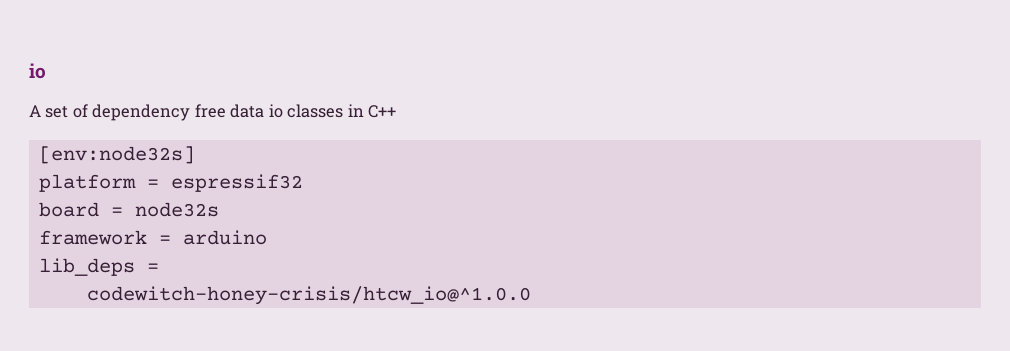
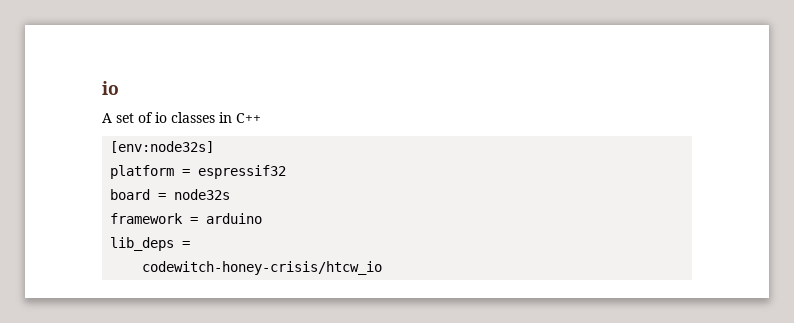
- A set of dependency free data io classes in C++
+ A set of io classes in C++
- codewitch-honey-crisis/htcw_io@^1.0.0
+ codewitch-honey-crisis/htcw_io

